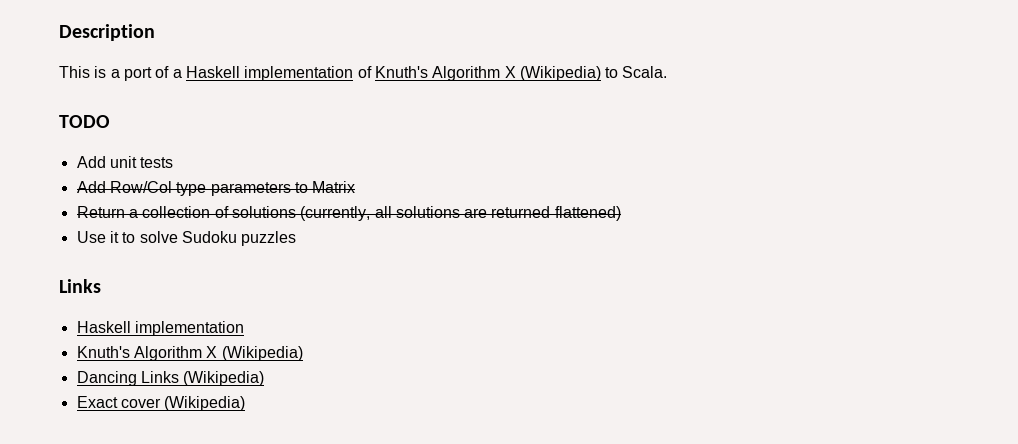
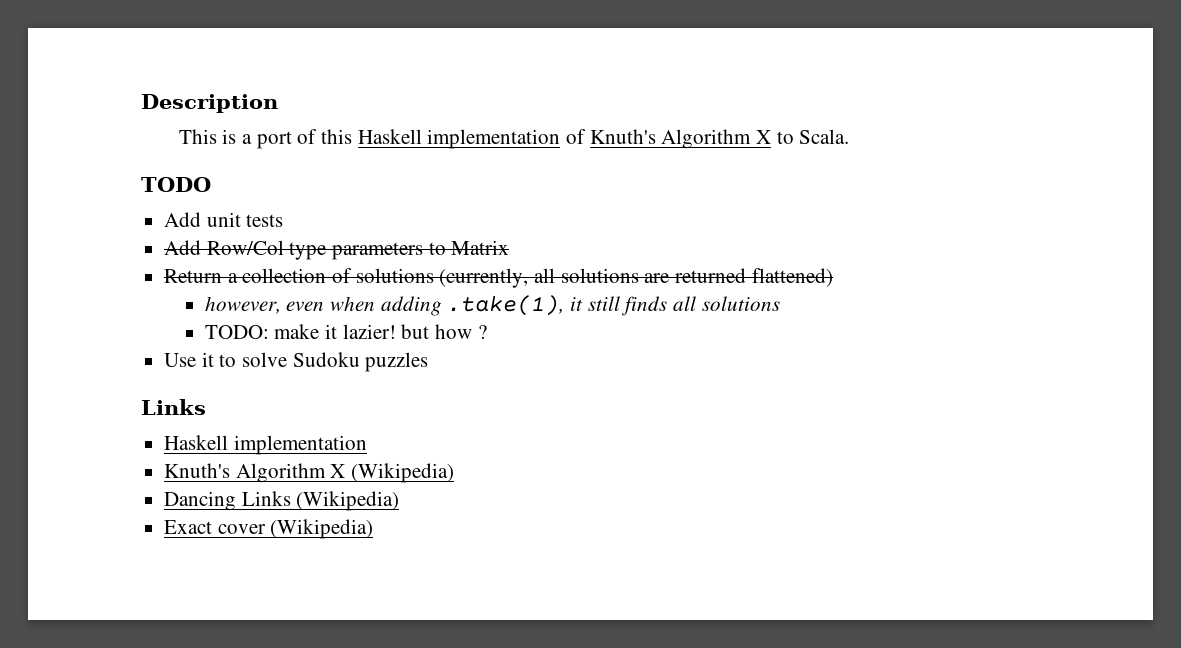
- This is a port of a Haskell implementation of Knuth's Algorithm X (Wikipedia) to Scala.
+ This is a port of this Haskell implementation of Knuth's Algorithm X to Scala.
+ however, even when adding .take(1), it still finds all solutions
+ TODO: make it lazier! but how ?

